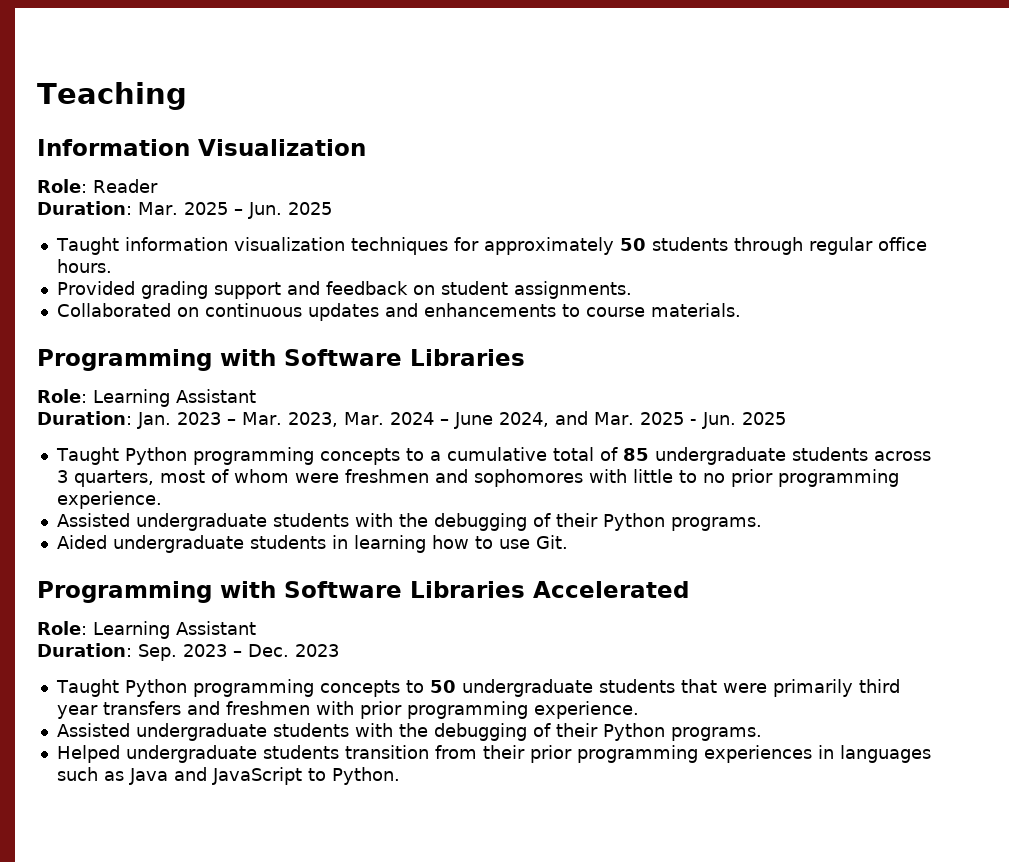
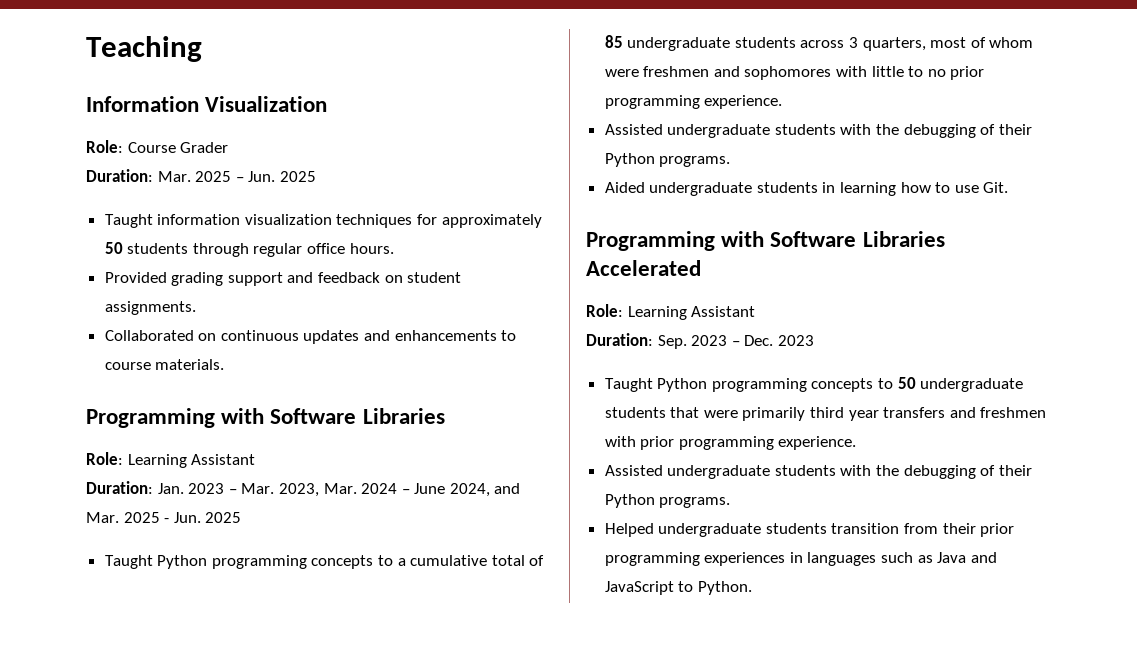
- Role: Reader
+ Role: Course Grader

